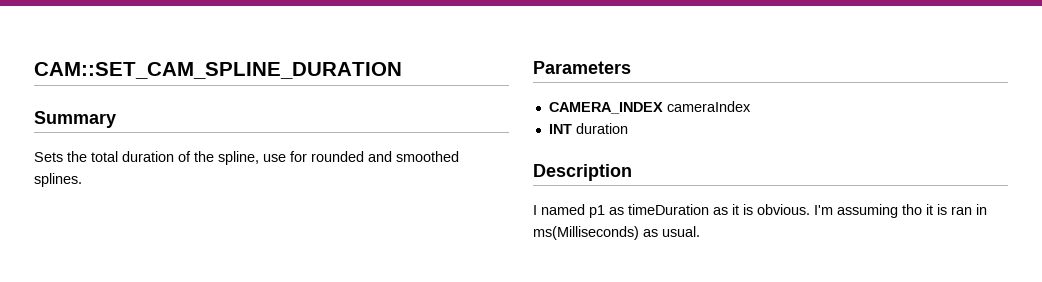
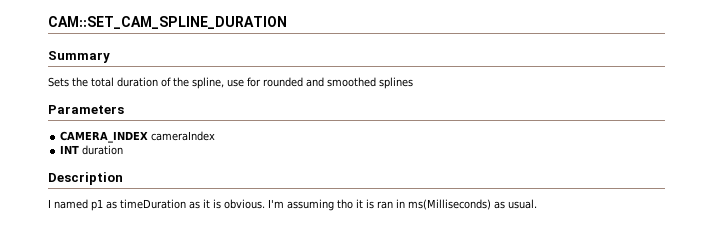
- Sets the total duration of the spline, use for rounded and smoothed splines.
+ Sets the total duration of the spline, use for rounded and smoothed splines

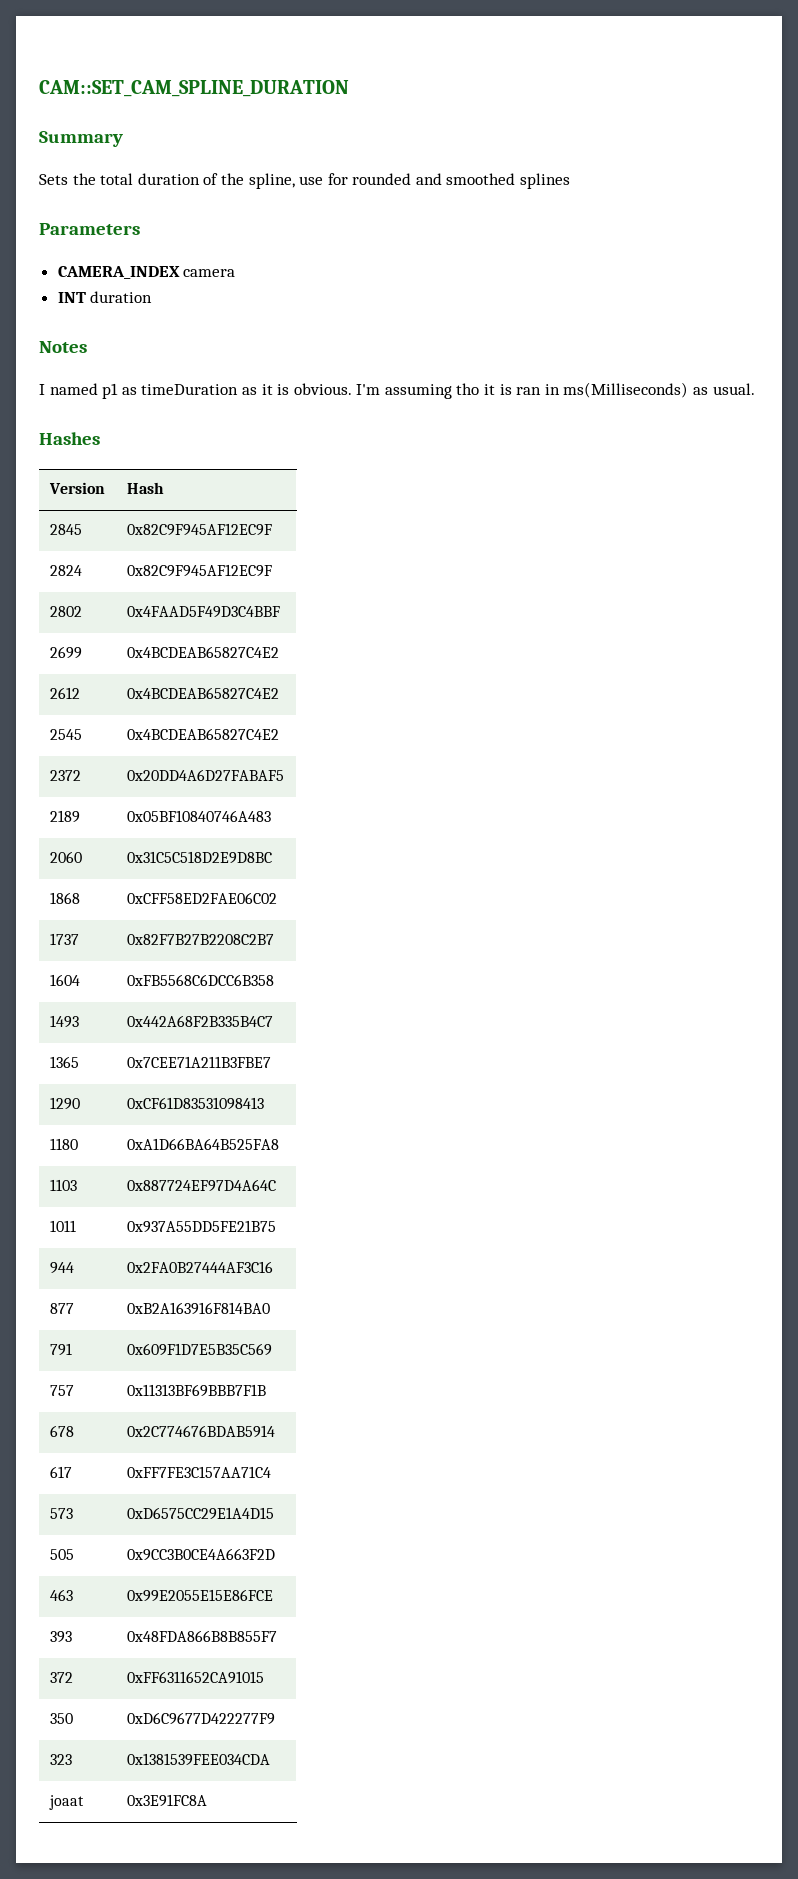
- CAMERA_INDEX cameraIndex
+ CAMERA_INDEX camera
- Description
+ Notes
+ Hashes
+ Version | Hash
+ 2845 | 0x82C9F945AF12EC9F
+ 2824 | 0x82C9F945AF12EC9F
+ 2802 | 0x4FAAD5F49D3C4BBF
+ 2699 | 0x4BCDEAB65827C4E2
+ 2612 | 0x4BCDEAB65827C4E2
+ 2545 | 0x4BCDEAB65827C4E2
+ 2372 | 0x20DD4A6D27FABAF5
+ 2189 | 0x05BF10840746A483
+ 2060 | 0x31C5C518D2E9D8BC
+ 1868 | 0xCFF58ED2FAE06C02
+ 1737 | 0x82F7B27B2208C2B7
+ 1604 | 0xFB5568C6DCC6B358
+ 1493 | 0x442A68F2B335B4C7
+ 1365 | 0x7CEE71A211B3FBE7
+ 1290 | 0xCF61D83531098413
+ 1180 | 0xA1D66BA64B525FA8
+ 1103 | 0x887724EF97D4A64C
+ 1011 | 0x937A55DD5FE21B75
+ 944 | 0x2FA0B27444AF3C16
+ 877 | 0xB2A163916F814BA0
+ 791 | 0x609F1D7E5B35C569
+ 757 | 0x11313BF69BBB7F1B
+ 678 | 0x2C774676BDAB5914
+ 617 | 0xFF7FE3C157AA71C4
+ 573 | 0xD6575CC29E1A4D15
+ 505 | 0x9CC3B0CE4A663F2D
+ 463 | 0x99E2055E15E86FCE
+ 393 | 0x48FDA866B8B855F7
+ 372 | 0xFF6311652CA91015
+ 350 | 0xD6C9677D422277F9
+ 323 | 0x1381539FEE034CDA
+ joaat | 0x3E91FC8A

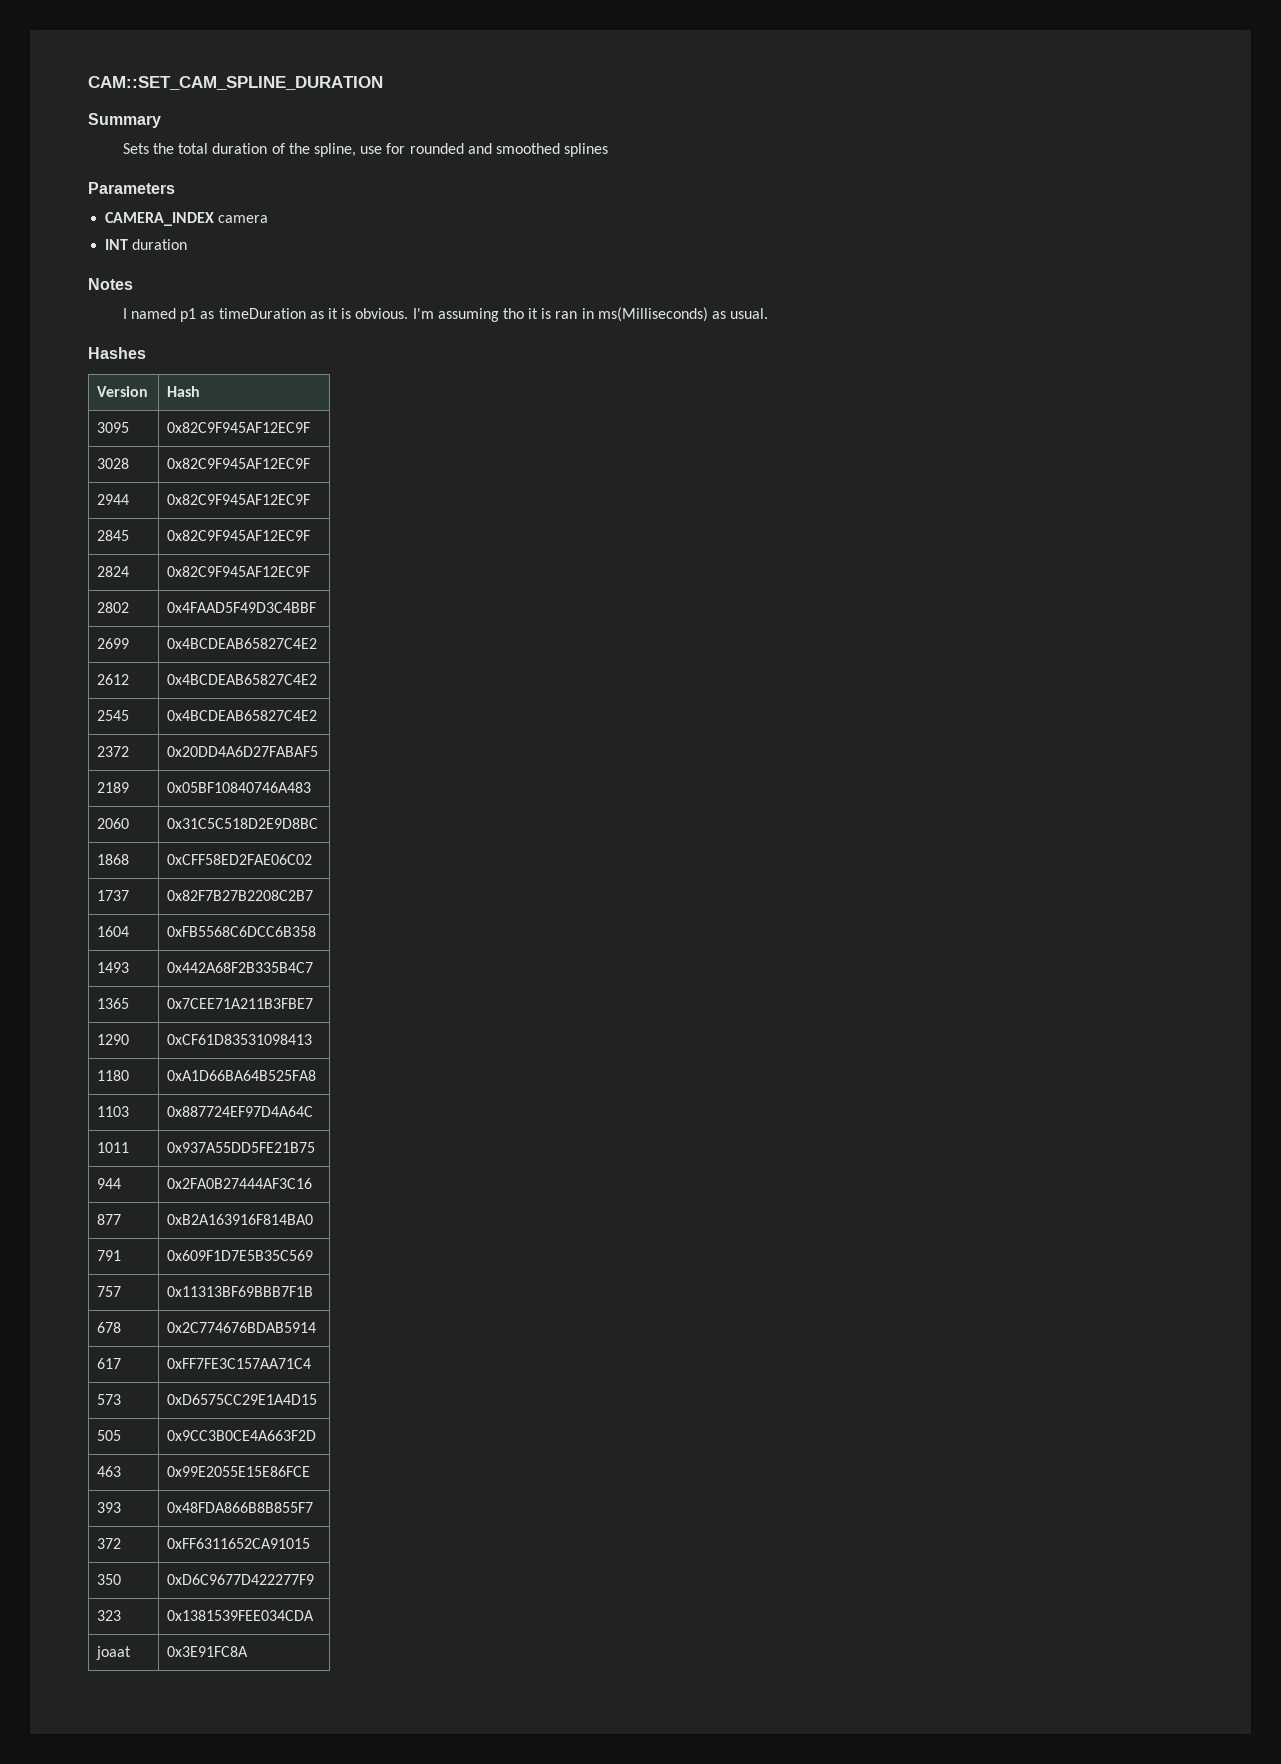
+ 3095 | 0x82C9F945AF12EC9F
+ 3028 | 0x82C9F945AF12EC9F
+ 2944 | 0x82C9F945AF12EC9F

